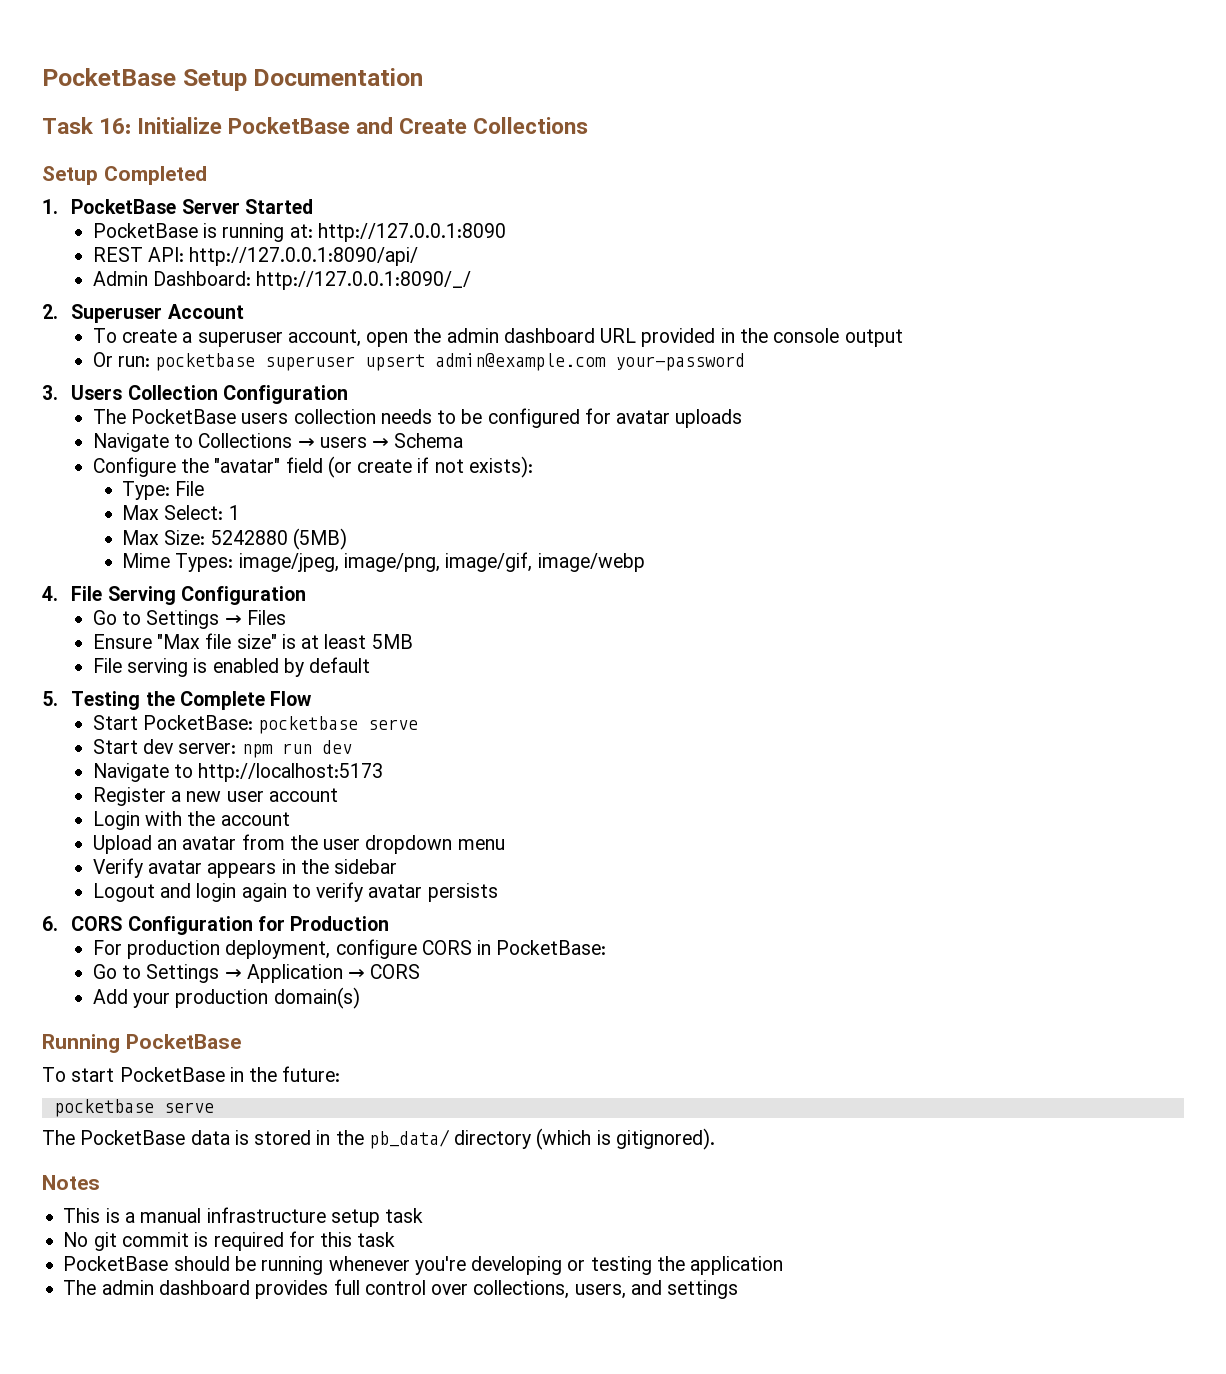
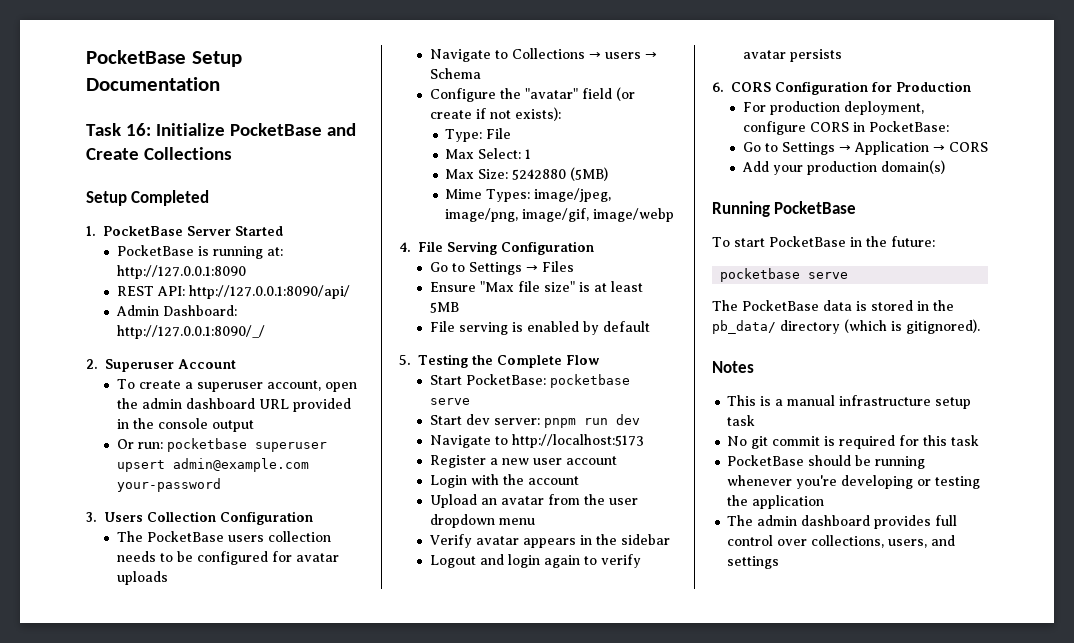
- Start dev server: npm run dev
+ Start dev server: pnpm run dev

